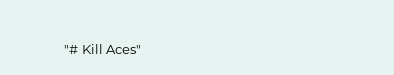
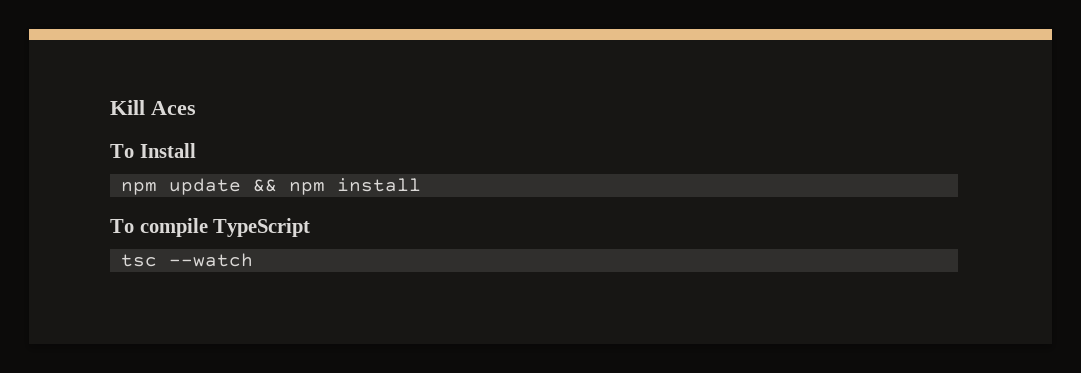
- "# Kill Aces"
+ Kill Aces
+ To Install
+ npm update && npm install
+ To compile TypeScript
+ tsc --watch

